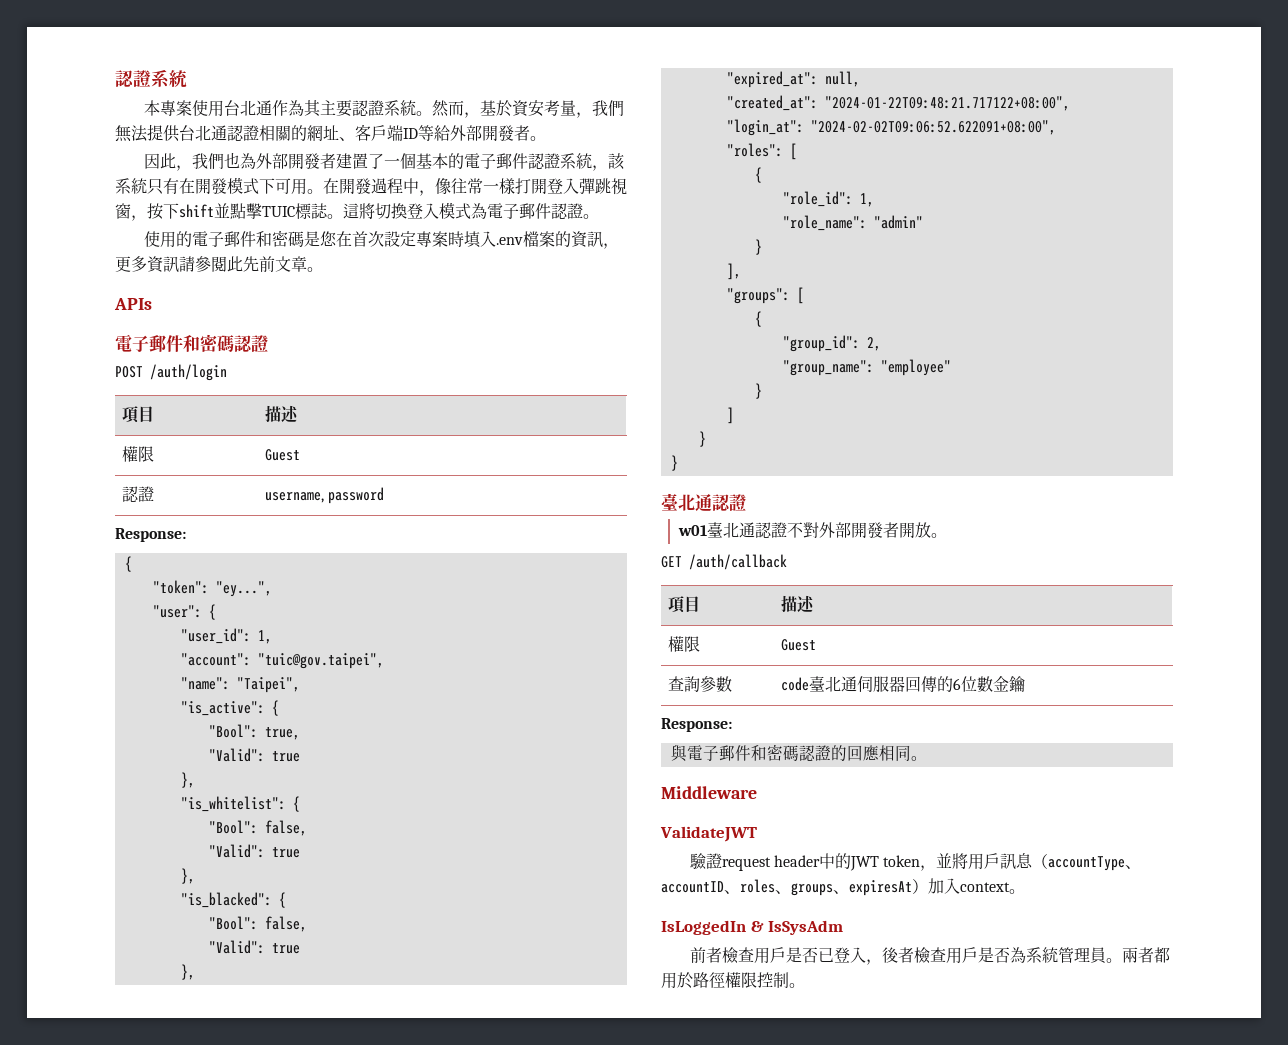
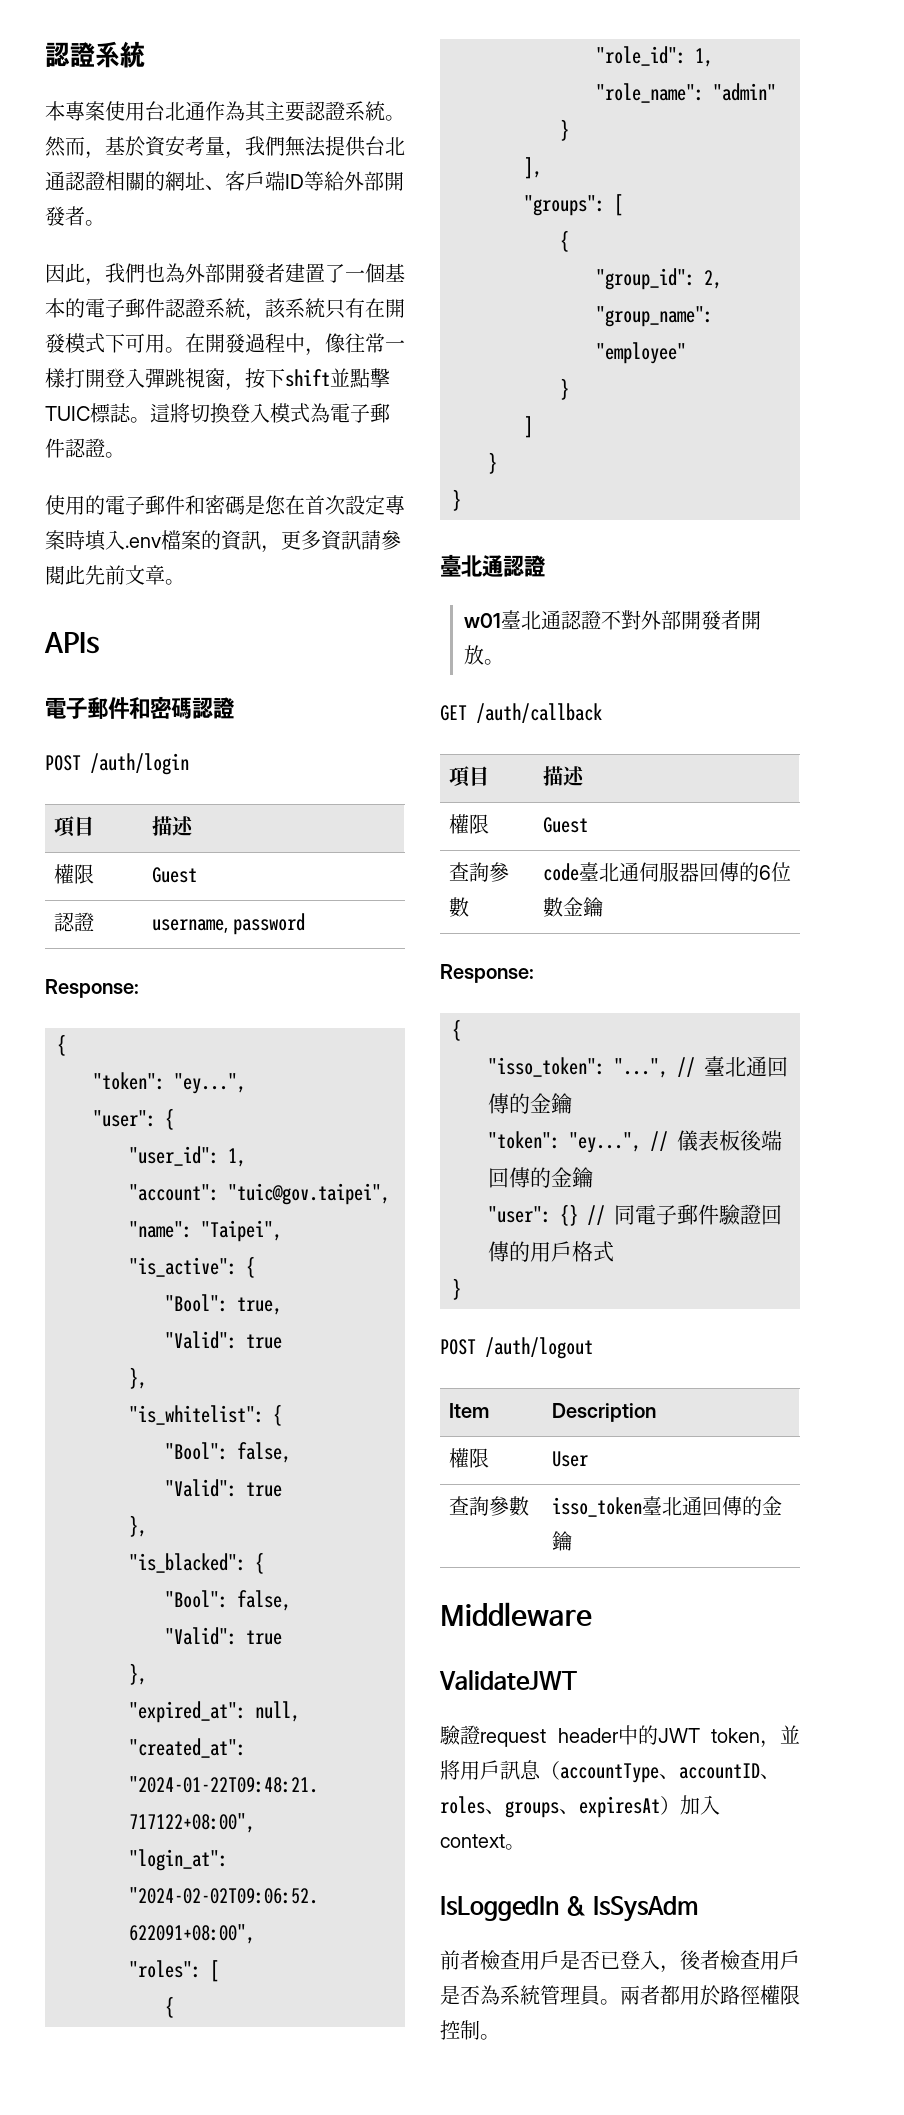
  查詢參數 | code臺北通伺服器回傳的6位數金鑰
  Response:
- 與電子郵件和密碼認證的回應相同。
+ {
+ "isso_token": "...", // 臺北通回傳的金鑰
+ "token": "ey...", // 儀表板後端回傳的金鑰
+ "user": {} // 同電子郵件驗證回傳的用戶格式
+ }
+ POST /auth/logout
+ Item | Description
+ 權限 | User
+ 查詢參數 | isso_token臺北通回傳的金鑰

